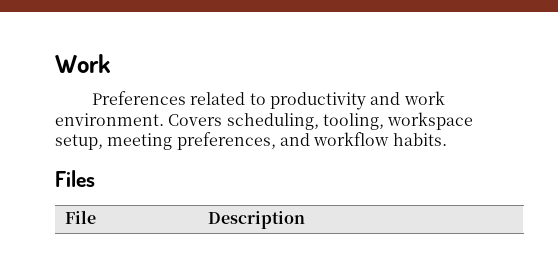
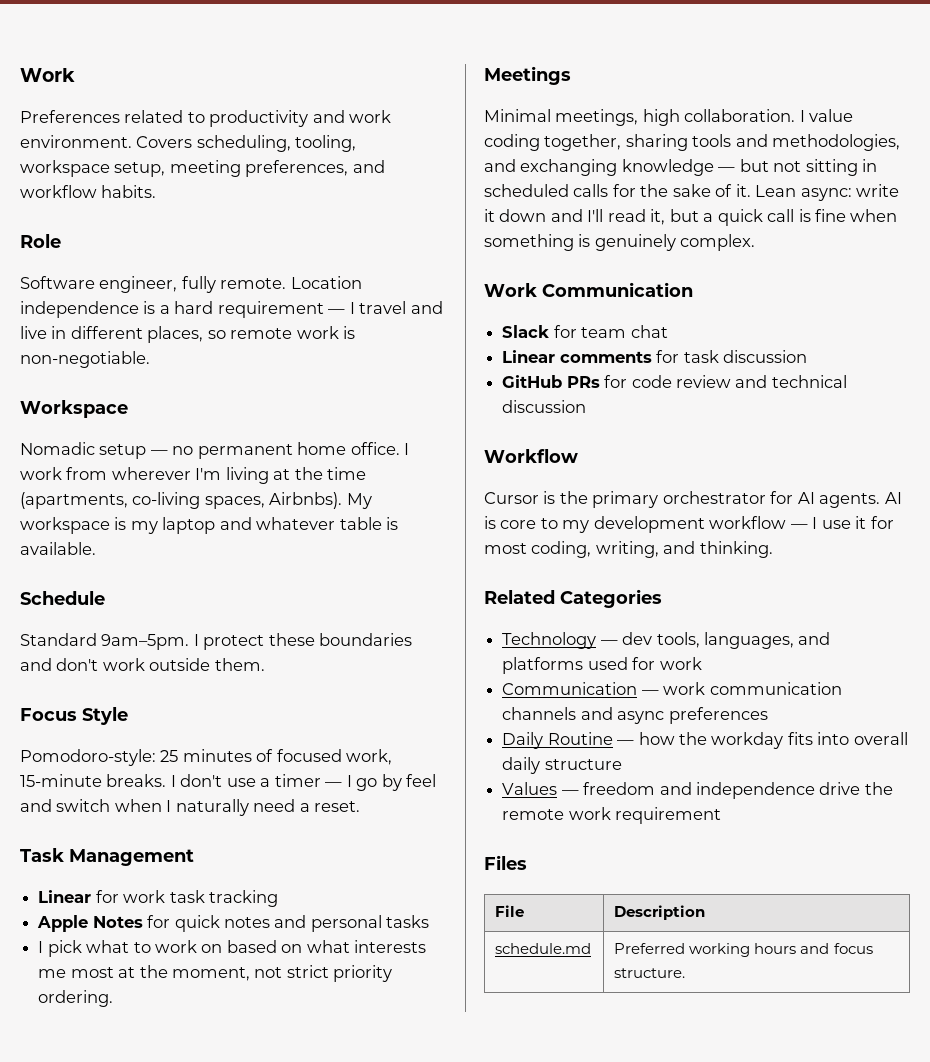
+ Role
+ Software engineer, fully remote. Location independence is a hard requirement — I travel and live in different places, so remote work is non-negotiable.
+ Workspace
+ Nomadic setup — no permanent home office. I work from wherever I'm living at the time (apartments, co-living spaces, Airbnbs). My workspace is my laptop and whatever table is available.
+ Schedule
+ Standard 9am–5pm. I protect these boundaries and don't work outside them.
+ Focus Style
+ Pomodoro-style: 25 minutes of focused work, 15-minute breaks. I don't use a timer — I go by feel and switch when I naturally need a reset.
+ Task Management
+ Linear for work task tracking
+ Apple Notes for quick notes and personal tasks
+ I pick what to work on based on what interests me most at the moment, not strict priority ordering.
+ Meetings
+ Minimal meetings, high collaboration. I value coding together, sharing tools and methodologies, and exchanging knowledge — but not sitting in scheduled calls for the sake of it. Lean async: write it down and I'll read it, but a quick call is fine when something is genuinely complex.
+ Work Communication
+ Slack for team chat
+ Linear comments for task discussion
+ GitHub PRs for code review and technical discussion
+ Workflow
+ Cursor is the primary orchestrator for AI agents. AI is core to my development workflow — I use it for most coding, writing, and thinking.
+ Related Categories
+ Technology — dev tools, languages, and platforms used for work
+ Communication — work communication channels and async preferences
+ Daily Routine — how the workday fits into overall daily structure
+ Values — freedom and independence drive the remote work requirement
  Files
  File | Description
+ schedule.md | Preferred working hours and focus structure.

